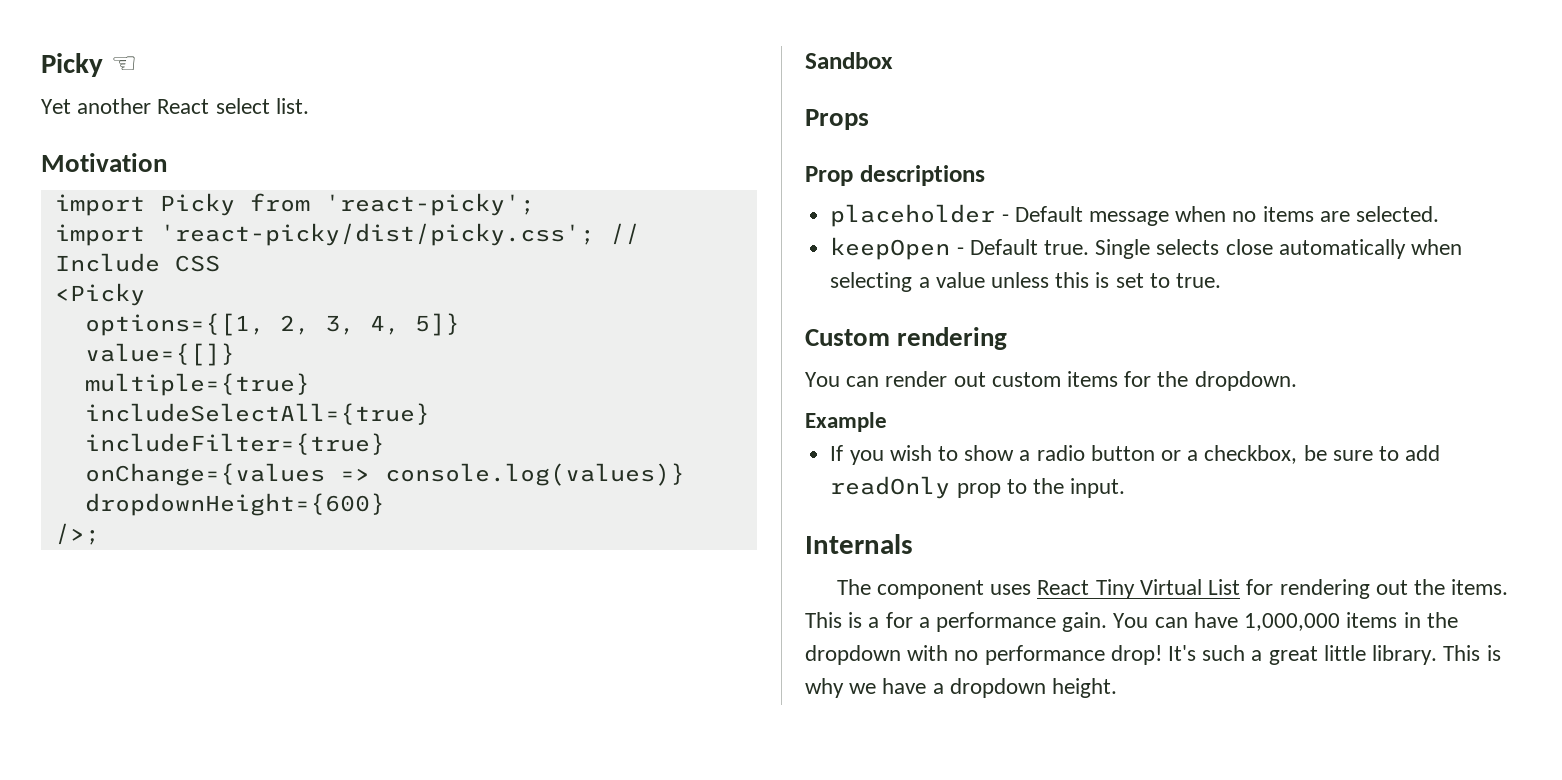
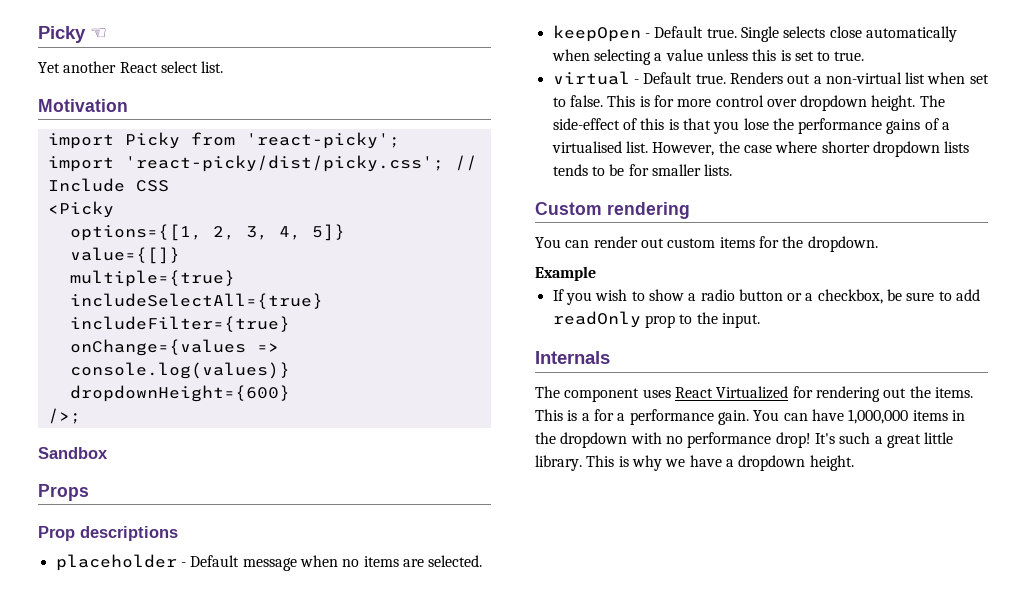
+ virtual - Default true. Renders out a non-virtual list when set to false. This is for more control over dropdown height. The side-effect of this is that you lose the performance gains of a virtualised list. However, the case where shorter dropdown lists tends to be for smaller lists.
- The component uses React Tiny Virtual List for rendering out the items.
+ The component uses React Virtualized for rendering out the items.

